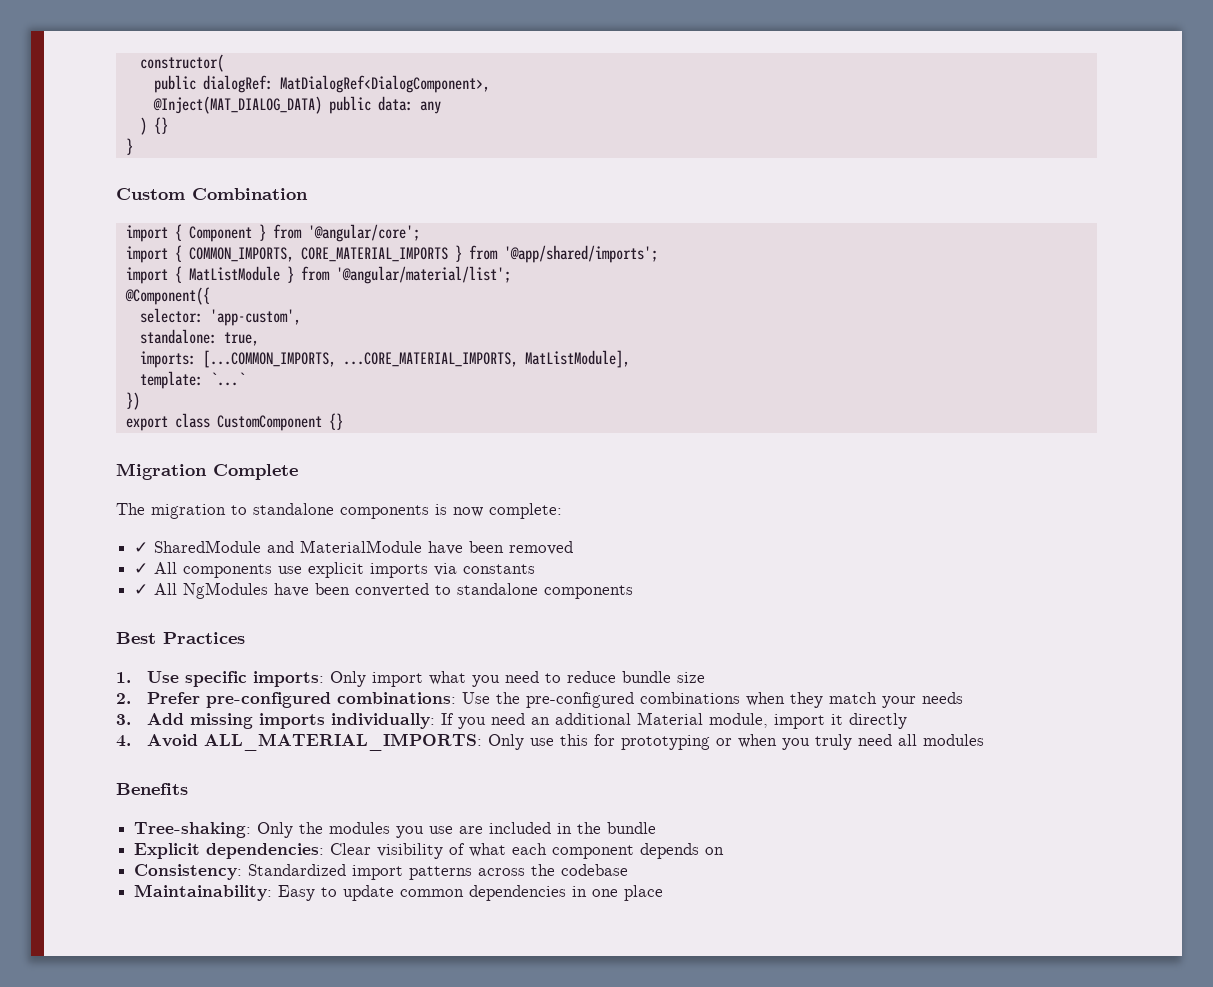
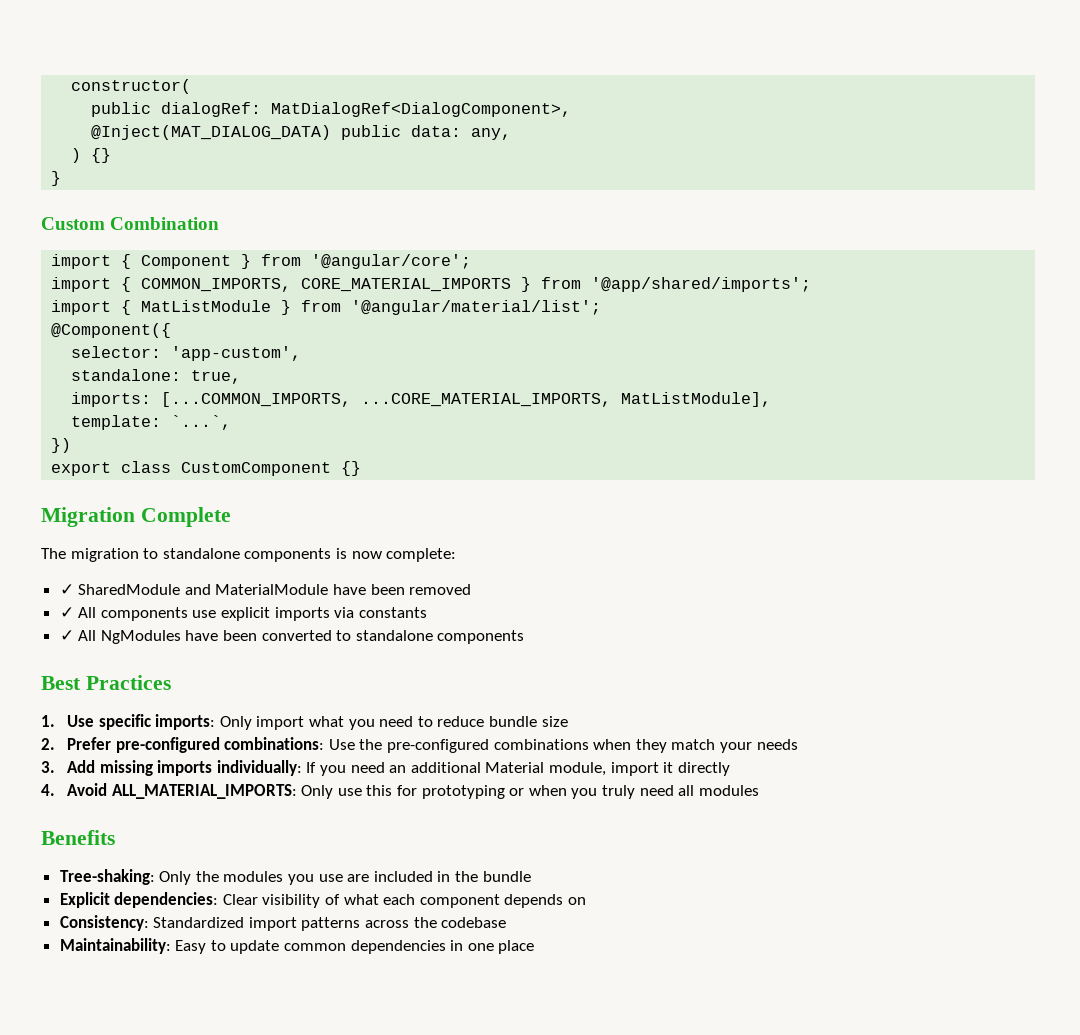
- @Inject(MAT_DIALOG_DATA) public data: any
+ @Inject(MAT_DIALOG_DATA) public data: any,
- template: `...`
+ template: `...`,

